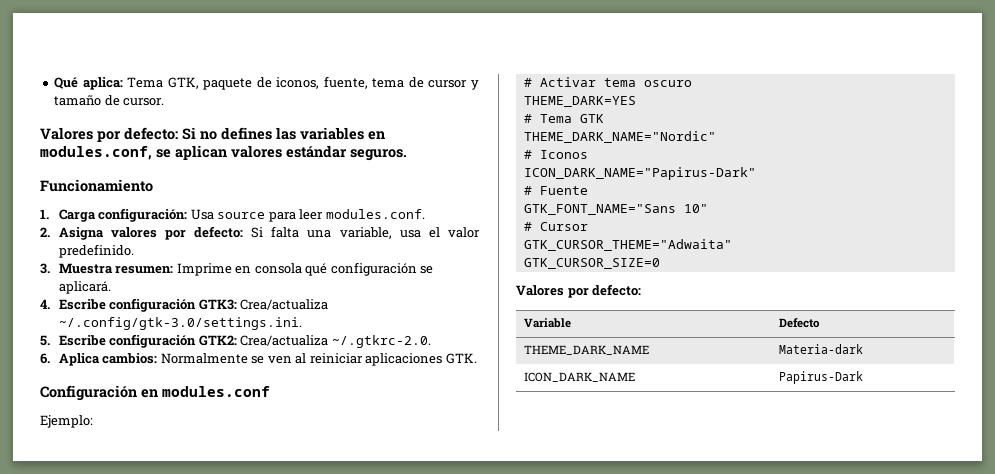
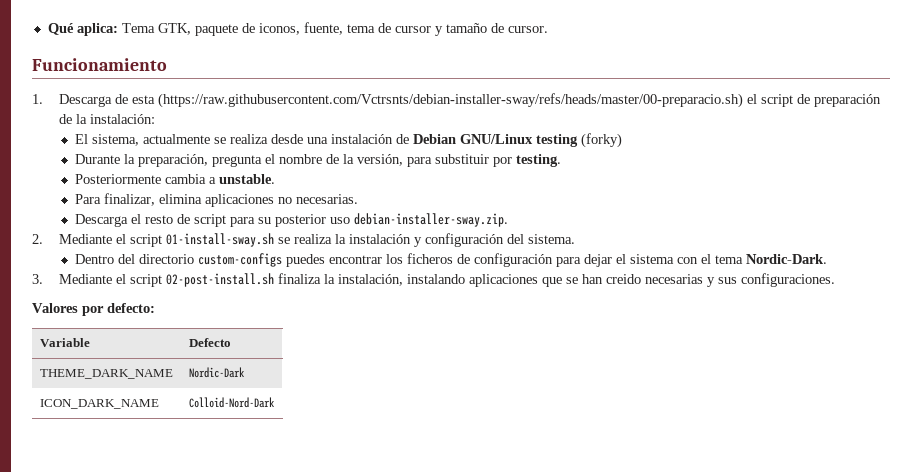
- Valores por defecto: Si no defines las variables en modules.conf, se aplican valores estándar seguros.
  Funcionamiento
- 1. Carga configuración: Usa source para leer modules.conf.
- 2. Asigna valores por defecto: Si falta una variable, usa el valor predefinido.
- 3. Muestra resumen: Imprime en consola qué configuración se aplicará.
- 4. Escribe configuración GTK3: Crea/actualiza ~/.config/gtk-3.0/settings.ini.
- 5. Escribe configuración GTK2: Crea/actualiza ~/.gtkrc-2.0.
- 6. Aplica cambios: Normalmente se ven al reiniciar aplicaciones GTK.
- Configuración en modules.conf
- Ejemplo:
- # Activar tema oscuro
- THEME_DARK=YES
- # Tema GTK
- THEME_DARK_NAME="Nordic"
- # Iconos
- ICON_DARK_NAME="Papirus-Dark"
- # Fuente
- GTK_FONT_NAME="Sans 10"
- # Cursor
- GTK_CURSOR_THEME="Adwaita"
- GTK_CURSOR_SIZE=0
+ 1. Descarga de esta (https://raw.githubusercontent.com/Vctrsnts/debian-installer-sway/refs/heads/master/00-preparacio.sh) el script de preparación de la instalación:
+ El sistema, actualmente se realiza desde una instalación de Debian GNU/Linux testing (forky)
+ Durante la preparación, pregunta el nombre de la versión, para substituir por testing.
+ Posteriormente cambia a unstable.
+ Para finalizar, elimina aplicaciones no necesarias.
+ Descarga el resto de script para su posterior uso debian-installer-sway.zip.
+ 2. Mediante el script 01-install-sway.sh se realiza la instalación y configuración del sistema.
+ Dentro del directorio custom-configs puedes encontrar los ficheros de configuración para dejar el sistema con el tema Nordic-Dark.
+ 3. Mediante el script 02-post-install.sh finaliza la instalación, instalando aplicaciones que se han creido necesarias y sus configuraciones.
- THEME_DARK_NAME | Materia-dark
+ THEME_DARK_NAME | Nordic-Dark
- ICON_DARK_NAME | Papirus-Dark
+ ICON_DARK_NAME | Colloid-Nord-Dark

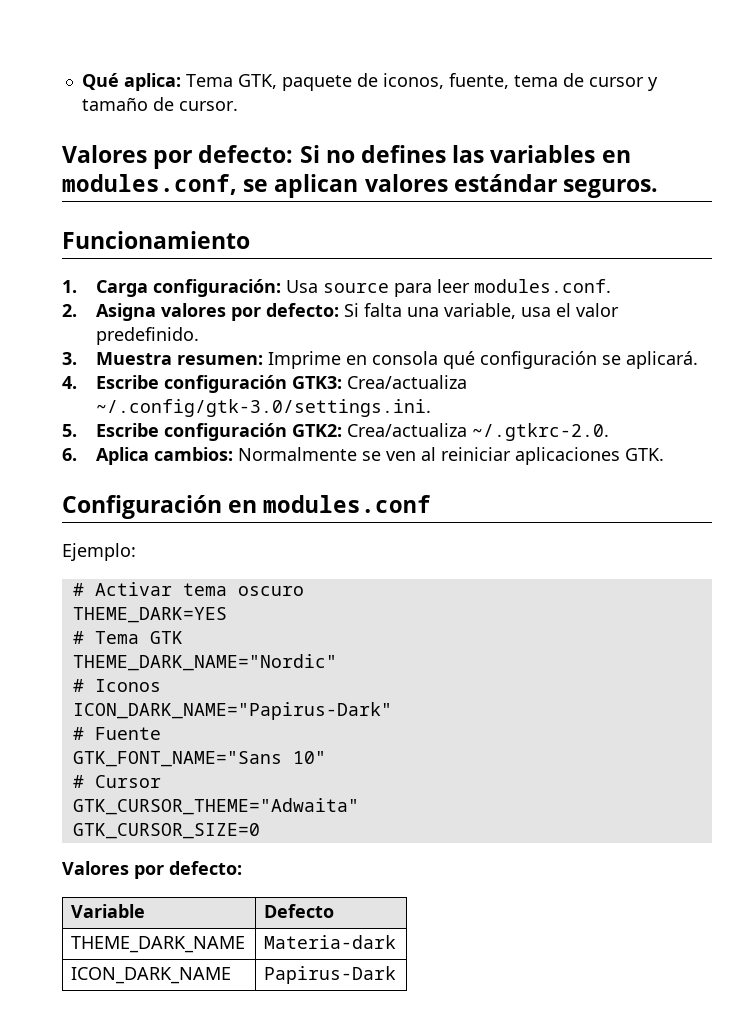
+ Valores por defecto: Si no defines las variables en modules.conf, se aplican valores estándar seguros.
  Funcionamiento
- 1. Descarga de esta (https://raw.githubusercontent.com/Vctrsnts/debian-installer-sway/refs/heads/master/00-preparacio.sh) el script de preparación de la instalación:
- El sistema, actualmente se realiza desde una instalación de Debian GNU/Linux testing (forky)
- Durante la preparación, pregunta el nombre de la versión, para substituir por testing.
- Posteriormente cambia a unstable.
- Para finalizar, elimina aplicaciones no necesarias.
- Descarga el resto de script para su posterior uso debian-installer-sway.zip.
- 2. Mediante el script 01-install-sway.sh se realiza la instalación y configuración del sistema.
- Dentro del directorio custom-configs puedes encontrar los ficheros de configuración para dejar el sistema con el tema Nordic-Dark.
- 3. Mediante el script 02-post-install.sh finaliza la instalación, instalando aplicaciones que se han creido necesarias y sus configuraciones.
+ 1. Carga configuración: Usa source para leer modules.conf.
+ 2. Asigna valores por defecto: Si falta una variable, usa el valor predefinido.
+ 3. Muestra resumen: Imprime en consola qué configuración se aplicará.
+ 4. Escribe configuración GTK3: Crea/actualiza ~/.config/gtk-3.0/settings.ini.
+ 5. Escribe configuración GTK2: Crea/actualiza ~/.gtkrc-2.0.
+ 6. Aplica cambios: Normalmente se ven al reiniciar aplicaciones GTK.
+ Configuración en modules.conf
+ Ejemplo:
+ # Activar tema oscuro
+ THEME_DARK=YES
+ # Tema GTK
+ THEME_DARK_NAME="Nordic"
+ # Iconos
+ ICON_DARK_NAME="Papirus-Dark"
+ # Fuente
+ GTK_FONT_NAME="Sans 10"
+ # Cursor
+ GTK_CURSOR_THEME="Adwaita"
+ GTK_CURSOR_SIZE=0
- THEME_DARK_NAME | Nordic-Dark
+ THEME_DARK_NAME | Materia-dark
- ICON_DARK_NAME | Colloid-Nord-Dark
+ ICON_DARK_NAME | Papirus-Dark

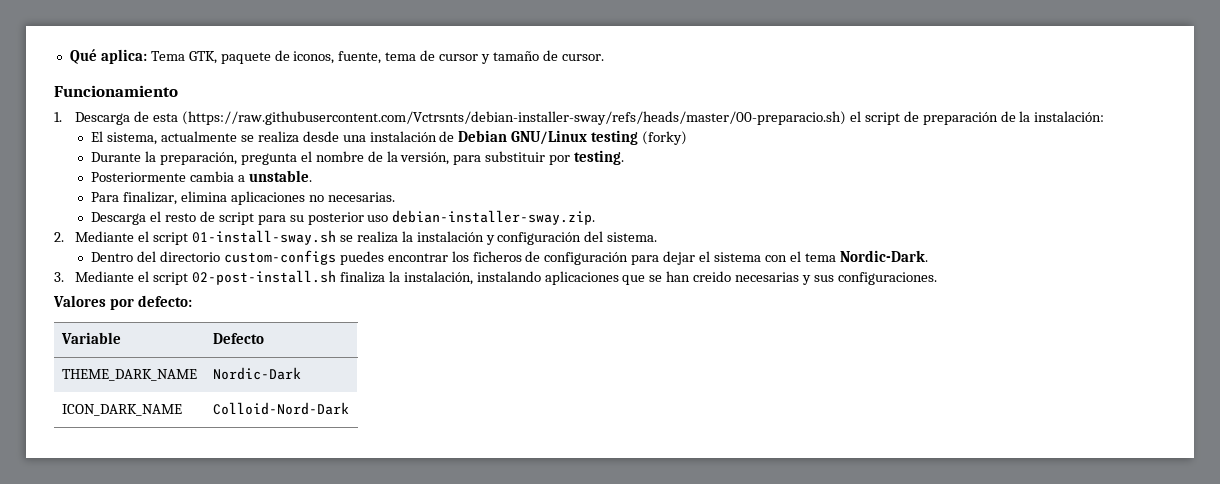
- Valores por defecto: Si no defines las variables en modules.conf, se aplican valores estándar seguros.
  Funcionamiento
- 1. Carga configuración: Usa source para leer modules.conf.
- 2. Asigna valores por defecto: Si falta una variable, usa el valor predefinido.
- 3. Muestra resumen: Imprime en consola qué configuración se aplicará.
- 4. Escribe configuración GTK3: Crea/actualiza ~/.config/gtk-3.0/settings.ini.
- 5. Escribe configuración GTK2: Crea/actualiza ~/.gtkrc-2.0.
- 6. Aplica cambios: Normalmente se ven al reiniciar aplicaciones GTK.
- Configuración en modules.conf
- Ejemplo:
- # Activar tema oscuro
- THEME_DARK=YES
- # Tema GTK
- THEME_DARK_NAME="Nordic"
- # Iconos
- ICON_DARK_NAME="Papirus-Dark"
- # Fuente
- GTK_FONT_NAME="Sans 10"
- # Cursor
- GTK_CURSOR_THEME="Adwaita"
- GTK_CURSOR_SIZE=0
+ 1. Descarga de esta (https://raw.githubusercontent.com/Vctrsnts/debian-installer-sway/refs/heads/master/00-preparacio.sh) el script de preparación de la instalación:
+ El sistema, actualmente se realiza desde una instalación de Debian GNU/Linux testing (forky)
+ Durante la preparación, pregunta el nombre de la versión, para substituir por testing.
+ Posteriormente cambia a unstable.
+ Para finalizar, elimina aplicaciones no necesarias.
+ Descarga el resto de script para su posterior uso debian-installer-sway.zip.
+ 2. Mediante el script 01-install-sway.sh se realiza la instalación y configuración del sistema.
+ Dentro del directorio custom-configs puedes encontrar los ficheros de configuración para dejar el sistema con el tema Nordic-Dark.
+ 3. Mediante el script 02-post-install.sh finaliza la instalación, instalando aplicaciones que se han creido necesarias y sus configuraciones.
- THEME_DARK_NAME | Materia-dark
+ THEME_DARK_NAME | Nordic-Dark
- ICON_DARK_NAME | Papirus-Dark
+ ICON_DARK_NAME | Colloid-Nord-Dark

